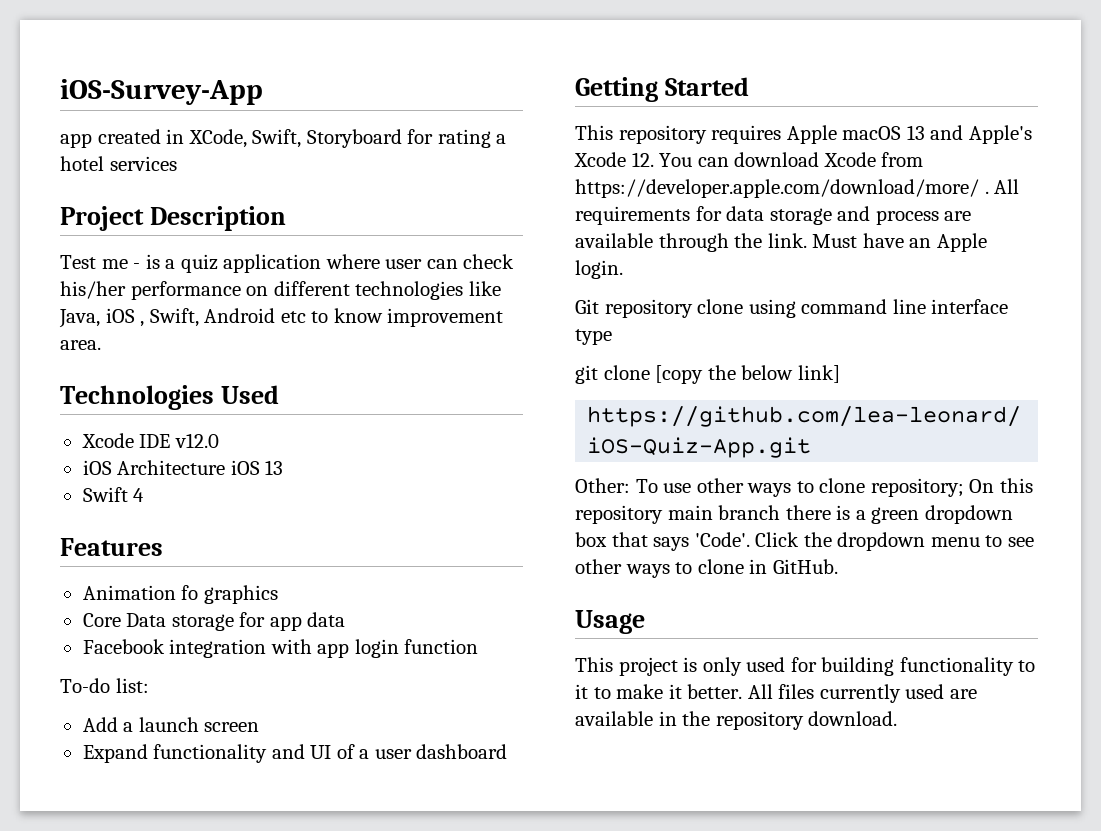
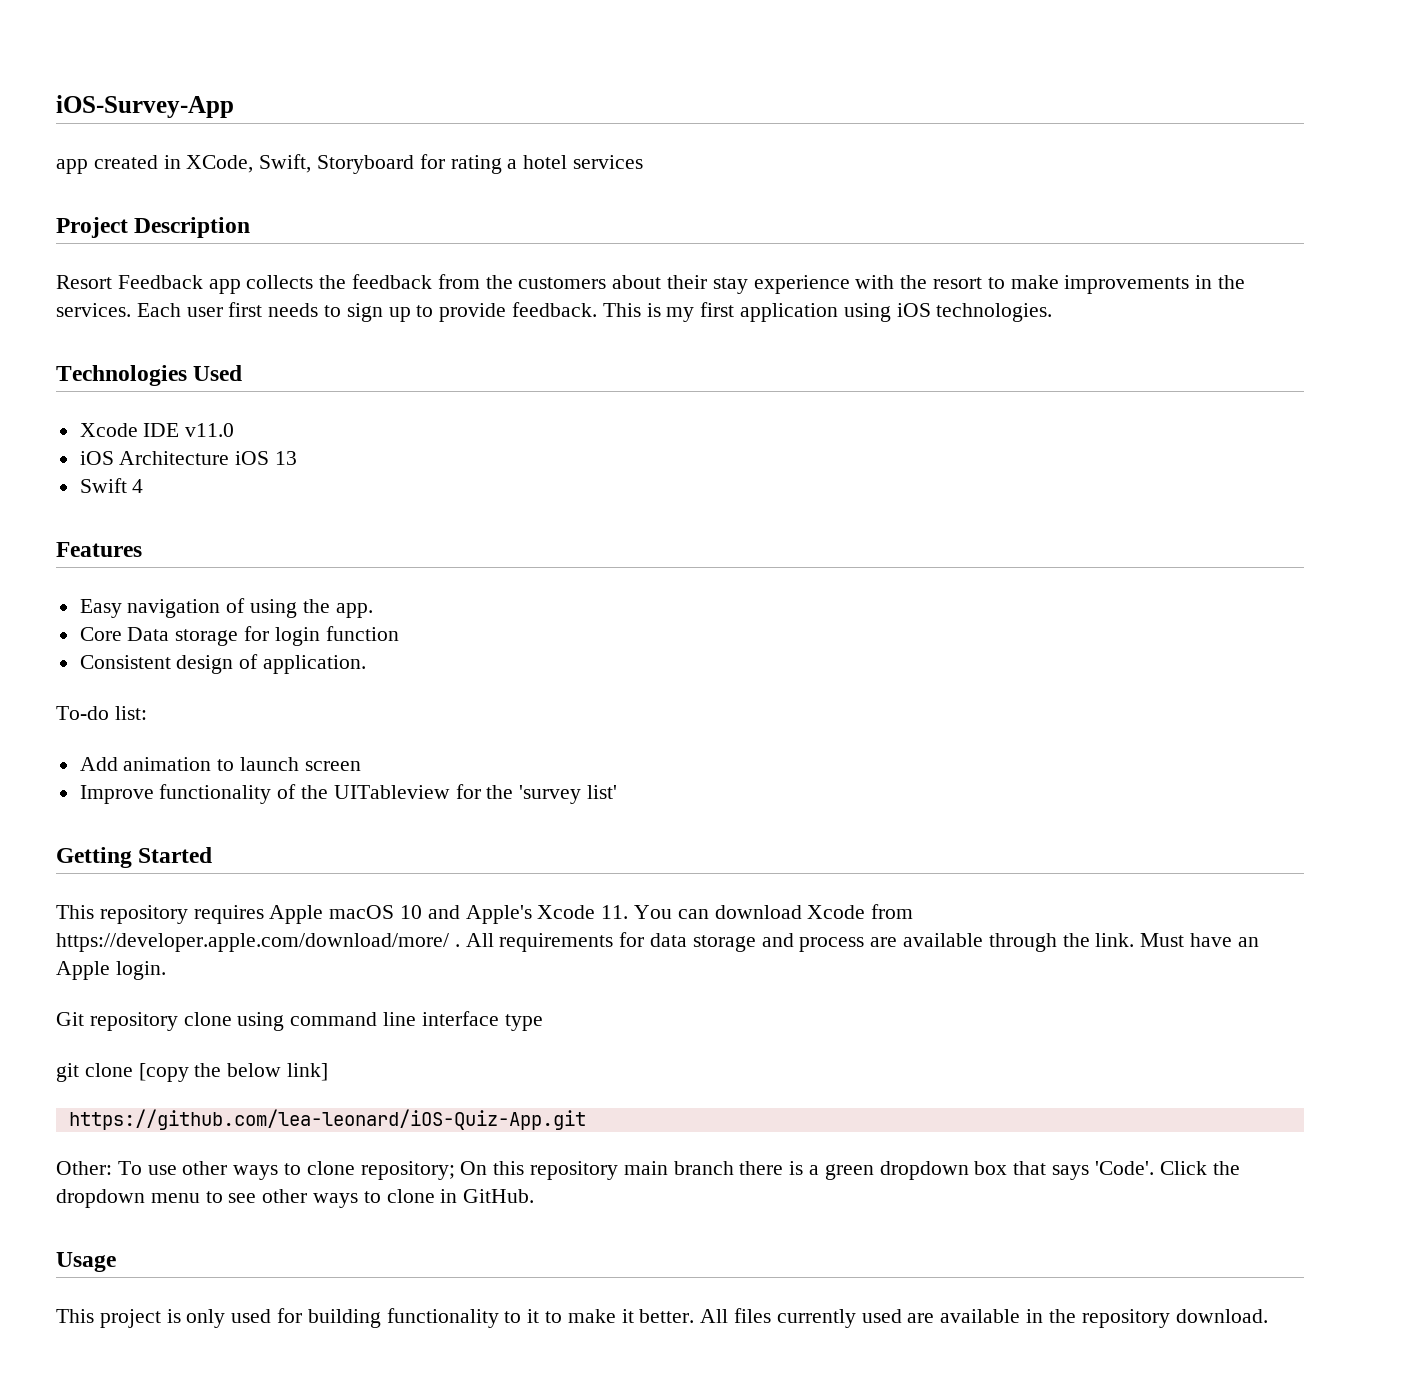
- Test me - is a quiz application where user can check his/her performance on different technologies like Java, iOS , Swift, Android etc to know improvement area.
+ Resort Feedback app collects the feedback from the customers about their stay experience with the resort to make improvements in the services. Each user first needs to sign up to provide feedback. This is my first application using iOS technologies.
- Xcode IDE v12.0
+ Xcode IDE v11.0
- Animation fo graphics
- Core Data storage for app data
- Facebook integration with app login function
+ Easy navigation of using the app.
+ Core Data storage for login function
+ Consistent design of application.
- Add a launch screen
+ Add animation to launch screen
- Expand functionality and UI of a user dashboard
+ Improve functionality of the UITableview for the 'survey list'
- This repository requires Apple macOS 13 and Apple's Xcode 12. You can download Xcode from https://developer.apple.com/download/more/ .
+ This repository requires Apple macOS 10 and Apple's Xcode 11. You can download Xcode from https://developer.apple.com/download/more/ .

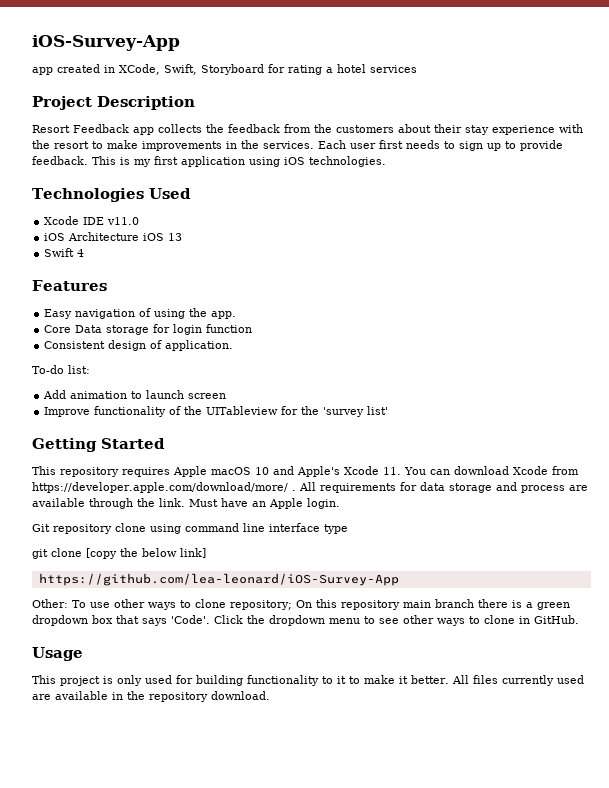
- https://github.com/lea-leonard/iOS-Quiz-App.git
+ https://github.com/lea-leonard/iOS-Survey-App

